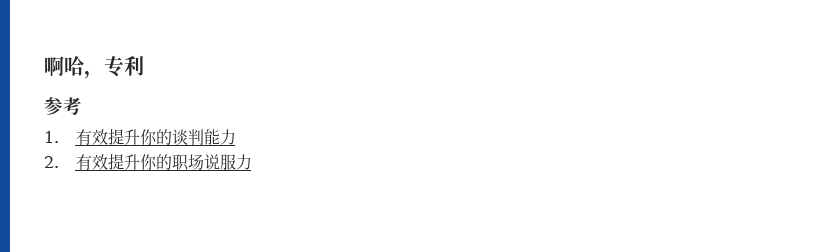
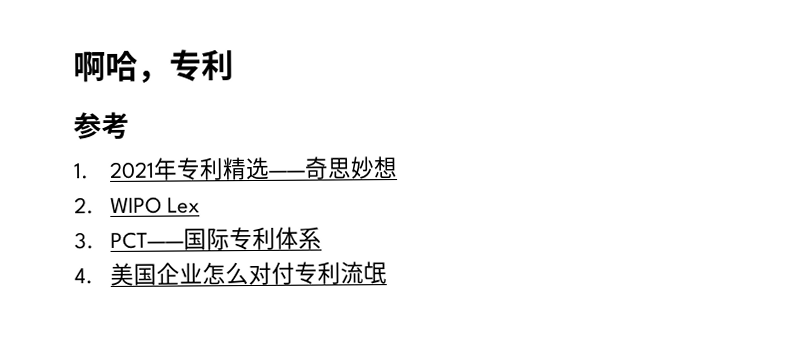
- 1.有效提升你的谈判能力
- 2.有效提升你的职场说服力
+ 1. 2021年专利精选——奇思妙想
+ 2. WIPO Lex
+ 3. PCT——国际专利体系
+ 4.美国企业怎么对付专利流氓

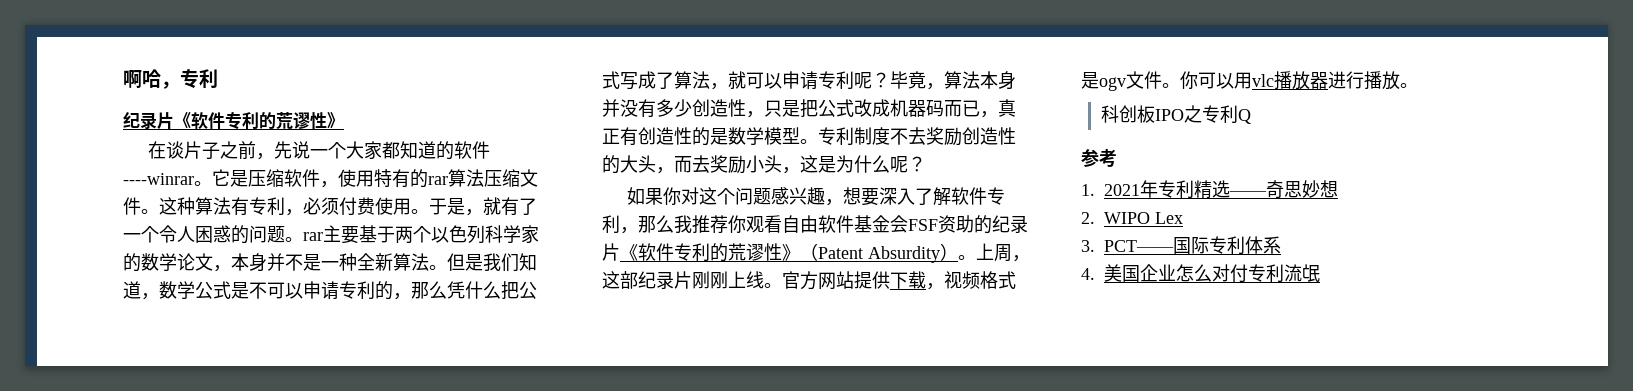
  啊哈，专利
+ 纪录片《软件专利的荒谬性》
+ 在谈片子之前，先说一个大家都知道的软件----winrar。它是压缩软件，使用特有的rar算法压缩文件。这种算法有专利，必须付费使用。于是，就有了一个令人困惑的问题。rar主要基于两个以色列科学家的数学论文，本身并不是一种全新算法。但是我们知道，数学公式是不可以申请专利的，那么凭什么把公式写成了算法，就可以申请专利呢？毕竟，算法本身并没有多少创造性，只是把公式改成机器码而已，真正有创造性的是数学模型。专利制度不去奖励创造性的大头，而去奖励小头，这是为什么呢？
+ 如果你对这个问题感兴趣，想要深入了解软件专利，那么我推荐你观看自由软件基金会FSF资助的纪录片《软件专利的荒谬性》（Patent Absurdity）。上周，这部纪录片刚刚上线。官方网站提供下载，视频格式是ogv文件。你可以用vlc播放器进行播放。
+ 科创板IPO之专利Q

